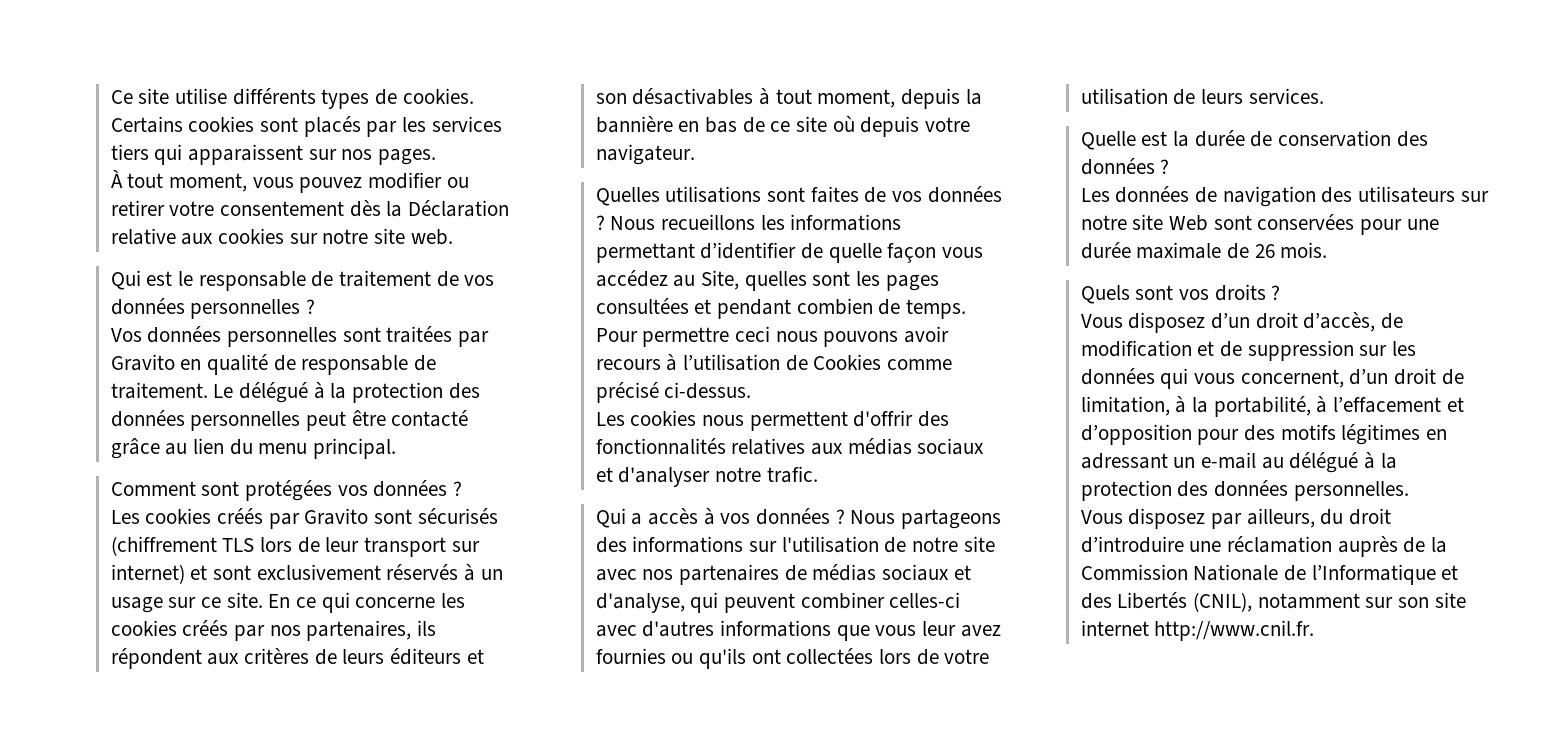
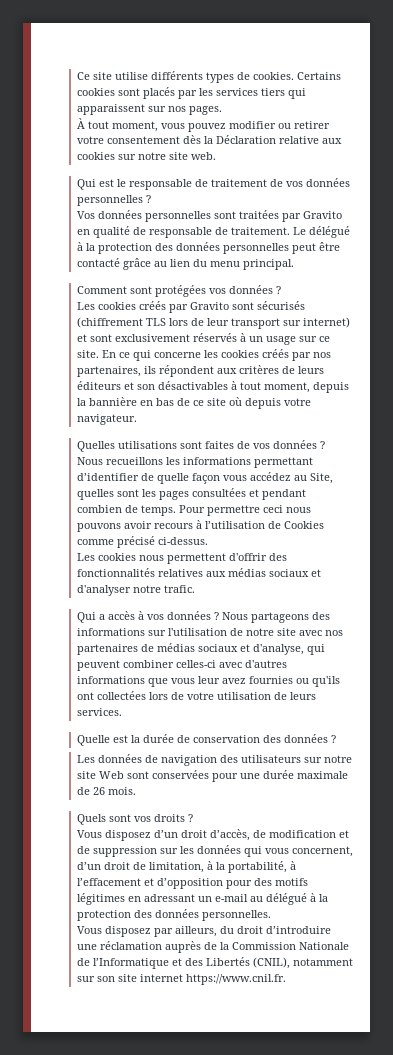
- Vous disposez par ailleurs, du droit d’introduire une réclamation auprès de la Commission Nationale de l’Informatique et des Libertés (CNIL), notamment sur son site internet http://www.cnil.fr.
+ Vous disposez par ailleurs, du droit d’introduire une réclamation auprès de la Commission Nationale de l’Informatique et des Libertés (CNIL), notamment sur son site internet https://www.cnil.fr.

